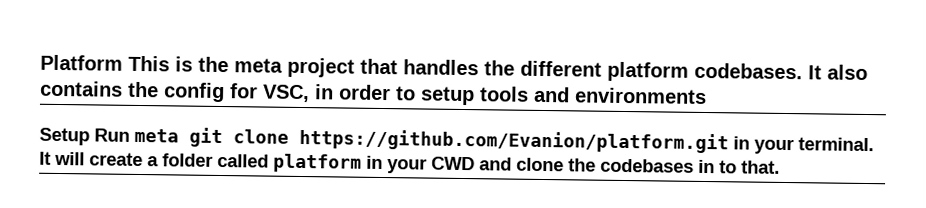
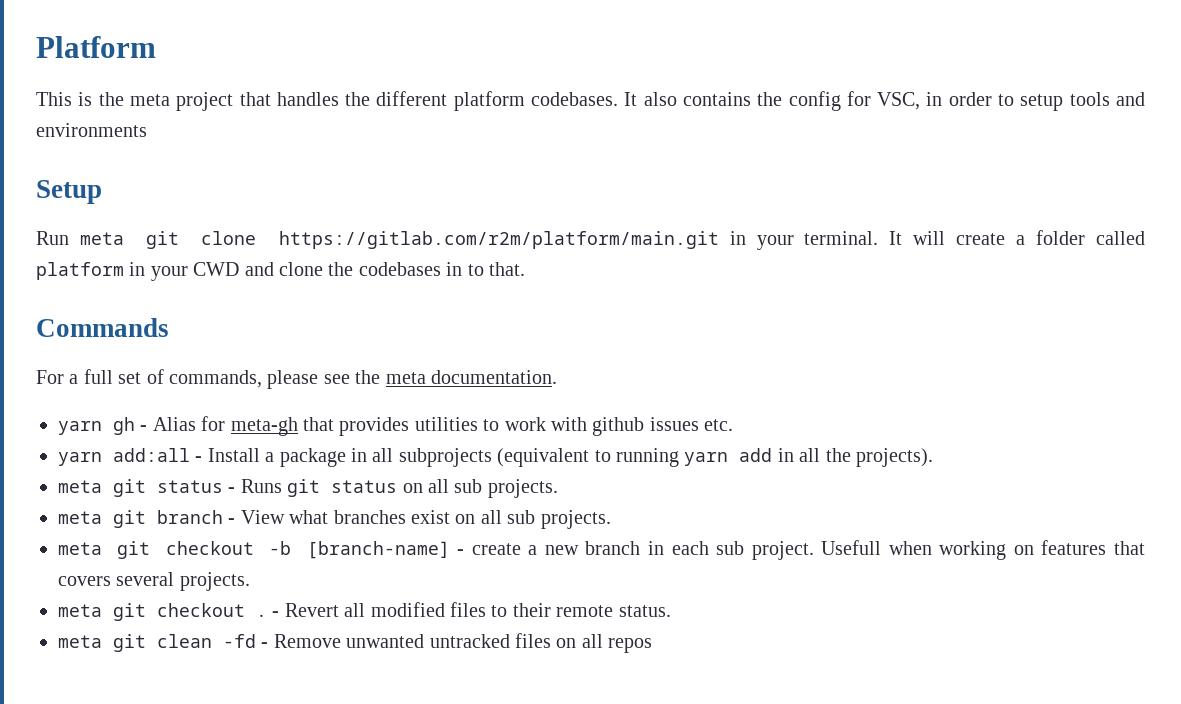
- Platform This is the meta project that handles the different platform codebases.
+ Platform
+ This is the meta project that handles the different platform codebases.
- Setup Run meta git clone https://github.com/Evanion/platform.git in your terminal.
+ Setup
+ Run meta git clone https://gitlab.com/r2m/platform/main.git in your terminal.
+ Commands
+ For a full set of commands, please see the meta documentation.
+ yarn gh - Alias for meta-gh that provides utilities to work with github issues etc.
+ yarn add:all - Install a package in all subprojects (equivalent to running yarn add in all the projects).
+ meta git status - Runs git status on all sub projects.
+ meta git branch - View what branches exist on all sub projects.
+ meta git checkout -b [branch-name] - create a new branch in each sub project. Usefull when working on features that covers several projects.
+ meta git checkout . - Revert all modified files to their remote status.
+ meta git clean -fd - Remove unwanted untracked files on all repos

